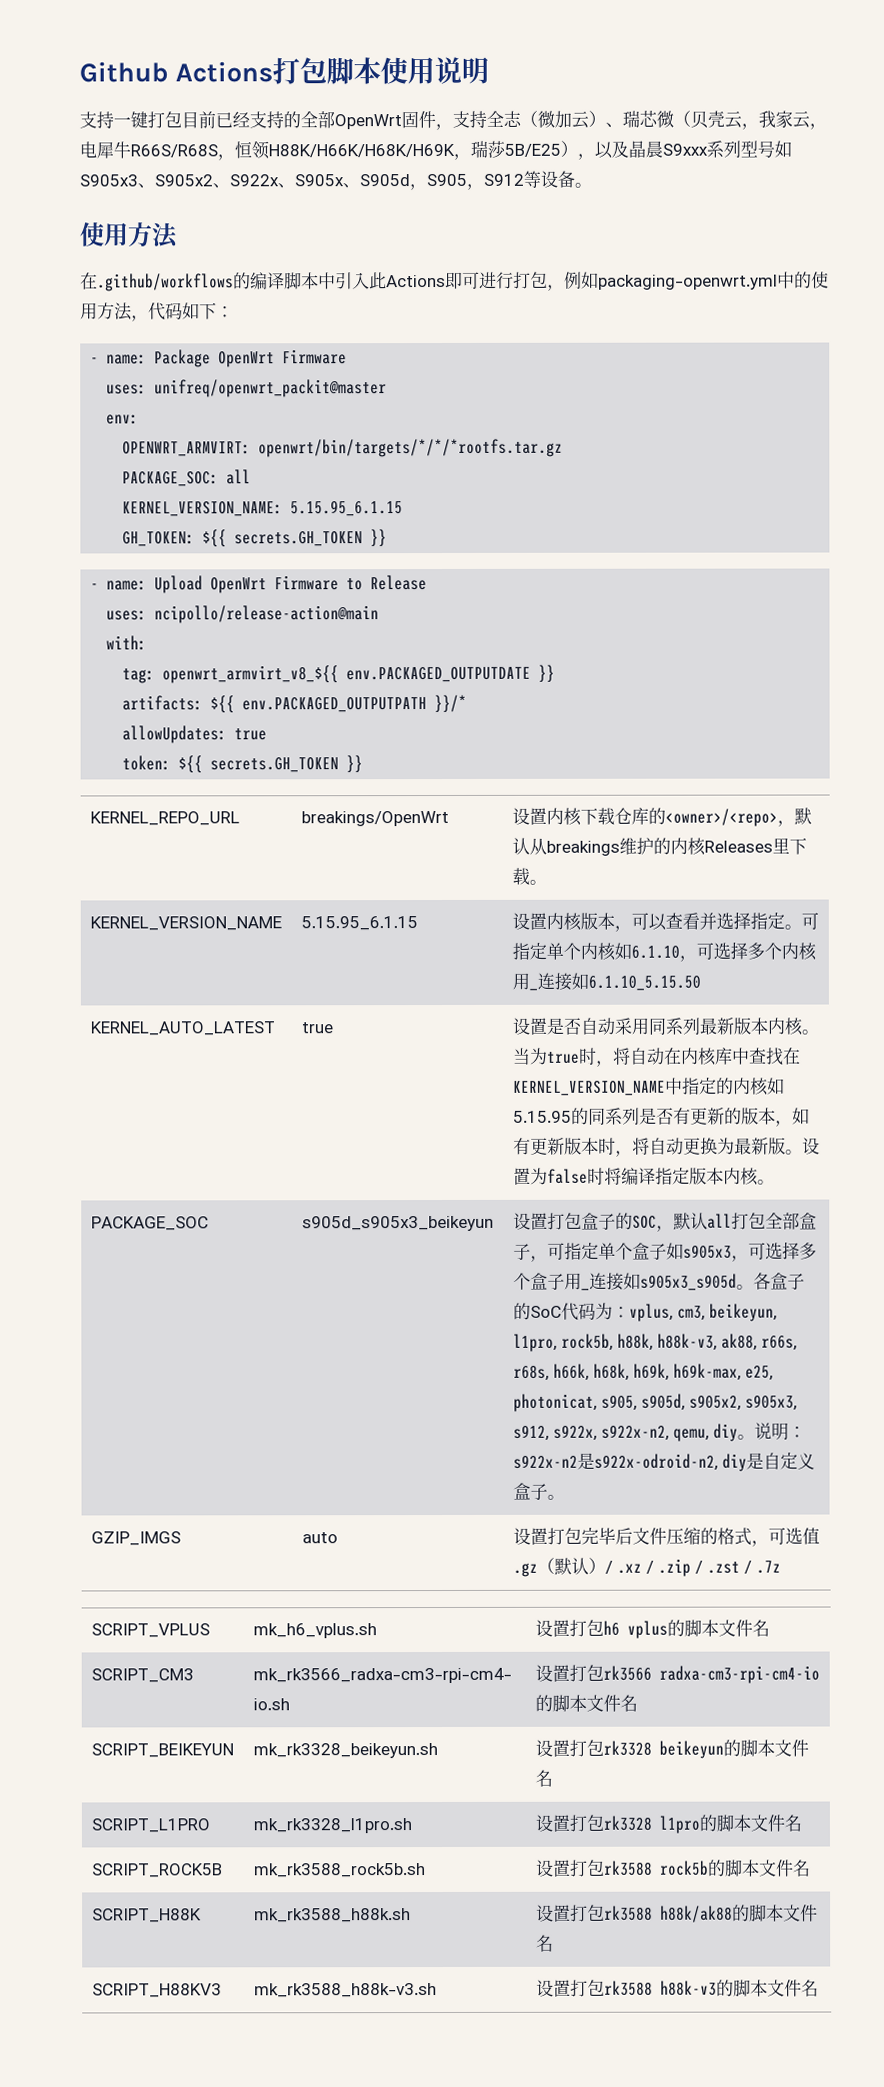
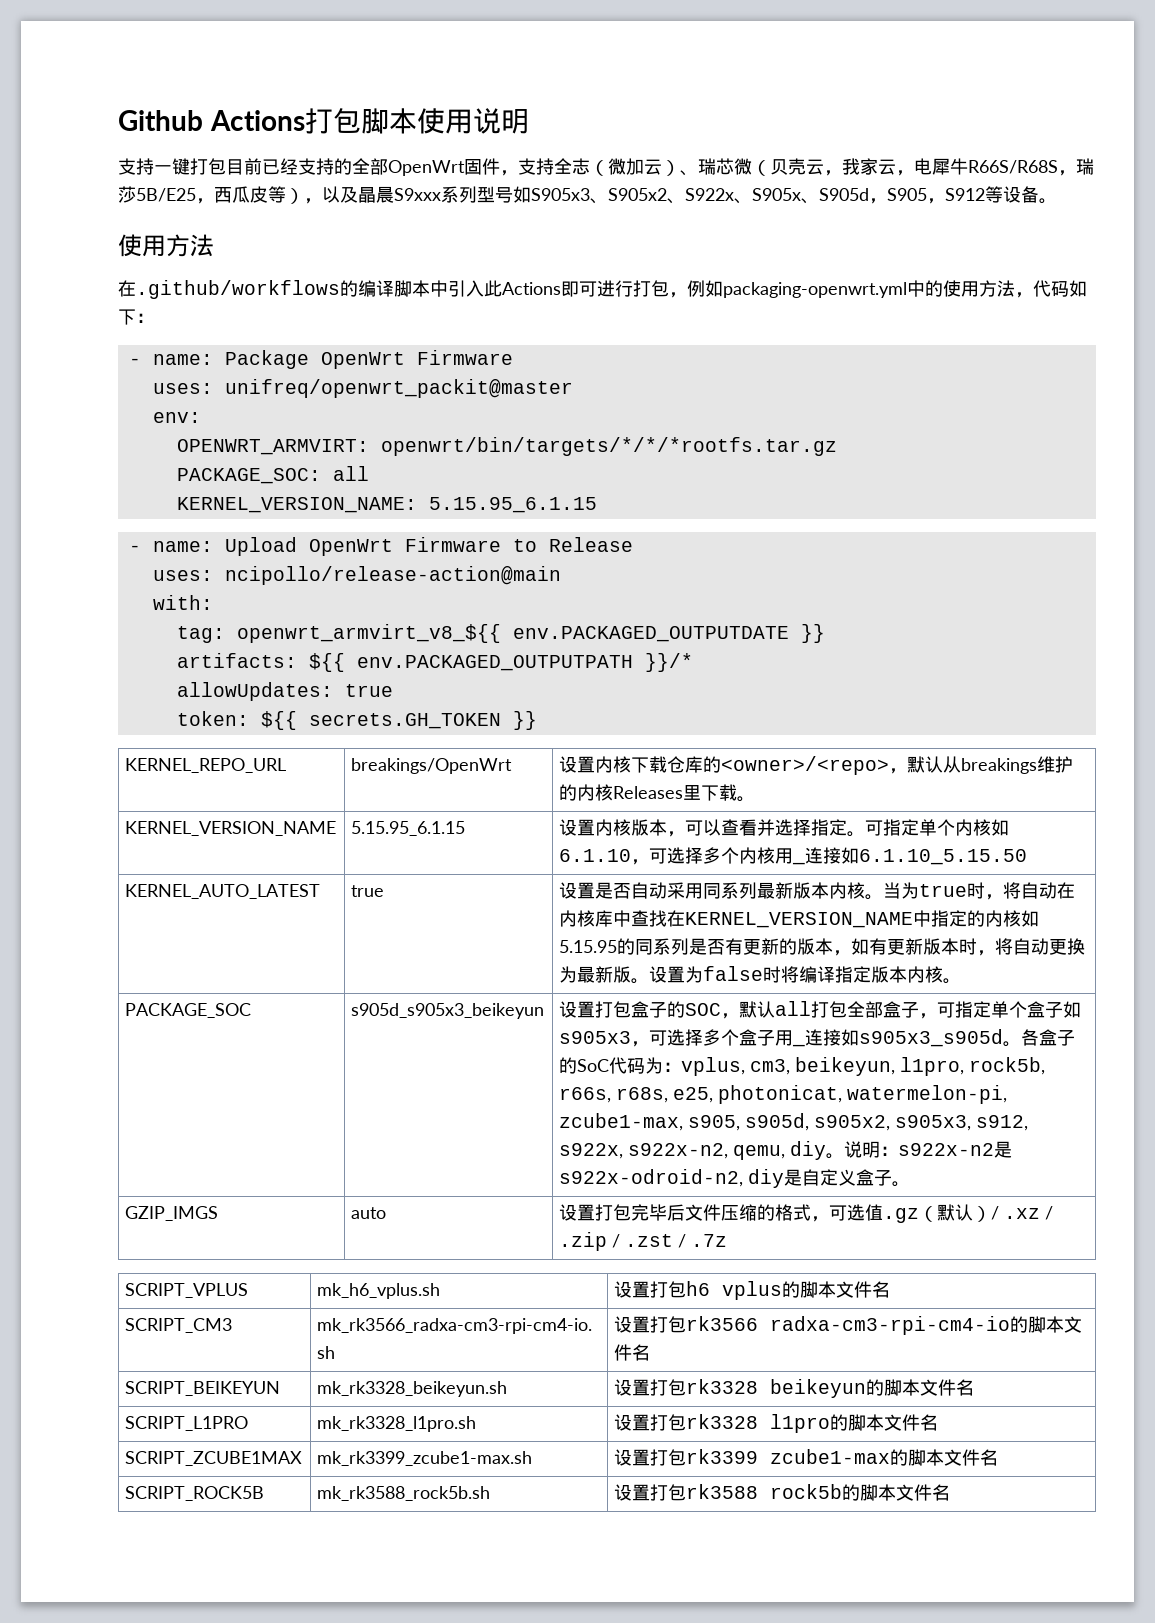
- 支持一键打包目前已经支持的全部OpenWrt固件，支持全志（微加云）、瑞芯微（贝壳云，我家云，电犀牛R66S/R68S，恒领H88K/H66K/H68K/H69K，瑞莎5B/E25），以及晶晨S9xxx系列型号如S905x3、S905x2、S922x、S905x、S905d，S905，S912等设备。
+ 支持一键打包目前已经支持的全部OpenWrt固件，支持全志（微加云）、瑞芯微（贝壳云，我家云，电犀牛R66S/R68S，瑞莎5B/E25，西瓜皮等），以及晶晨S9xxx系列型号如S905x3、S905x2、S922x、S905x、S905d，S905，S912等设备。
- GH_TOKEN: ${{ secrets.GH_TOKEN }}
- 各盒子的SoC代码为：vplus, cm3, beikeyun, l1pro, rock5b, h88k, h88k-v3, ak88, r66s, r68s, h66k, h68k, h69k, h69k-max, e25, photonicat, s905, s905d, s905x2, s905x3, s912, s922x, s922x-n2, qemu, diy。
+ 各盒子的SoC代码为：vplus, cm3, beikeyun, l1pro, rock5b, r66s, r68s, e25, photonicat, watermelon-pi, zcube1-max, s905, s905d, s905x2, s905x3, s912, s922x, s922x-n2, qemu, diy。
+ SCRIPT_ZCUBE1MAX | mk_rk3399_zcube1-max.sh | 设置打包rk3399 zcube1-max的脚本文件名
- SCRIPT_H88K | mk_rk3588_h88k.sh | 设置打包rk3588 h88k/ak88的脚本文件名
- SCRIPT_H88KV3 | mk_rk3588_h88k-v3.sh | 设置打包rk3588 h88k-v3的脚本文件名

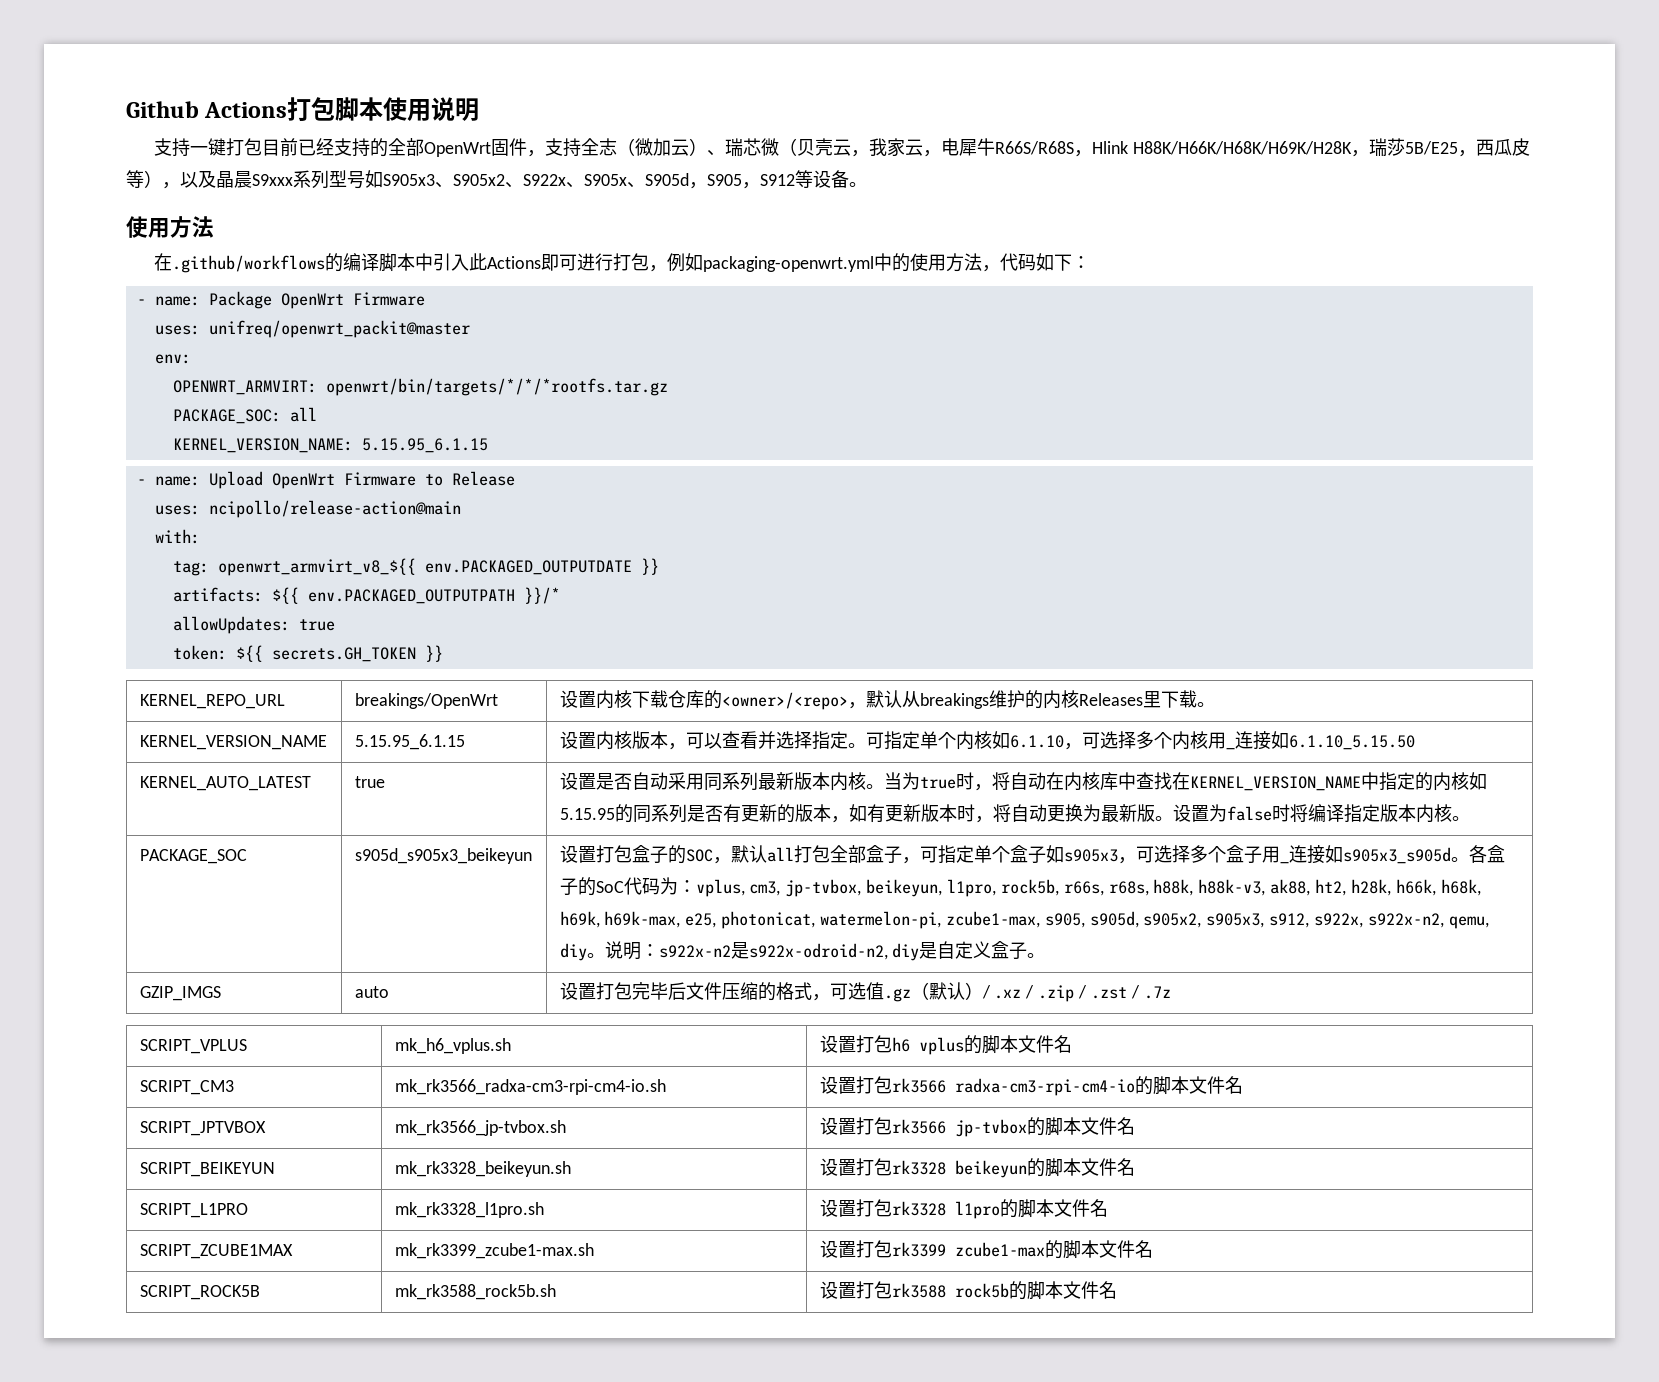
- 支持一键打包目前已经支持的全部OpenWrt固件，支持全志（微加云）、瑞芯微（贝壳云，我家云，电犀牛R66S/R68S，瑞莎5B/E25，西瓜皮等），以及晶晨S9xxx系列型号如S905x3、S905x2、S922x、S905x、S905d，S905，S912等设备。
+ 支持一键打包目前已经支持的全部OpenWrt固件，支持全志（微加云）、瑞芯微（贝壳云，我家云，电犀牛R66S/R68S，Hlink H88K/H66K/H68K/H69K/H28K，瑞莎5B/E25，西瓜皮等），以及晶晨S9xxx系列型号如S905x3、S905x2、S922x、S905x、S905d，S905，S912等设备。
- 各盒子的SoC代码为：vplus, cm3, beikeyun, l1pro, rock5b, r66s, r68s, e25, photonicat, watermelon-pi, zcube1-max, s905, s905d, s905x2, s905x3, s912, s922x, s922x-n2, qemu, diy。
+ 各盒子的SoC代码为：vplus, cm3, jp-tvbox, beikeyun, l1pro, rock5b, r66s, r68s, h88k, h88k-v3, ak88, ht2, h28k, h66k, h68k, h69k, h69k-max, e25, photonicat, watermelon-pi, zcube1-max, s905, s905d, s905x2, s905x3, s912, s922x, s922x-n2, qemu, diy。
+ SCRIPT_JPTVBOX | mk_rk3566_jp-tvbox.sh | 设置打包rk3566 jp-tvbox的脚本文件名

